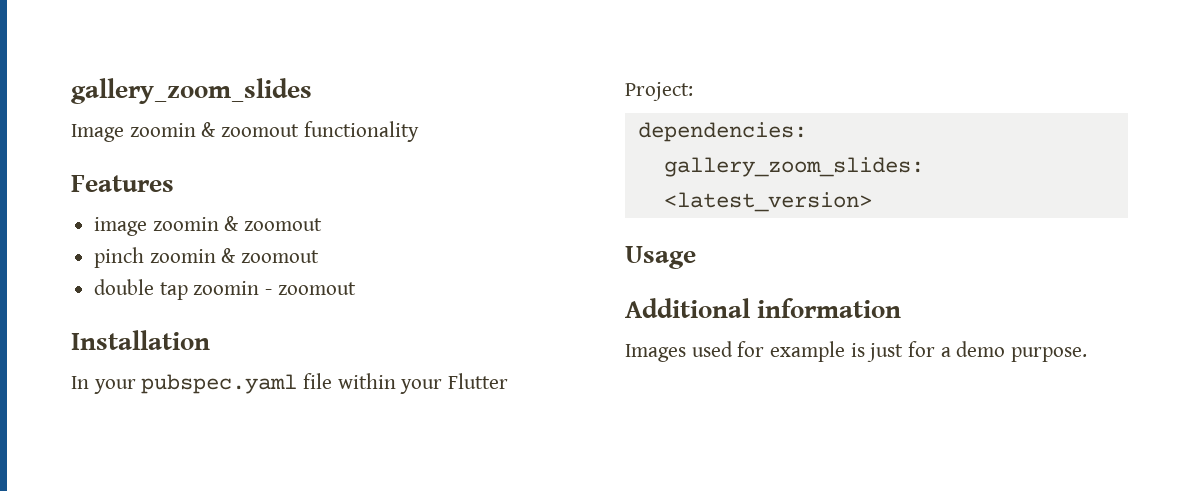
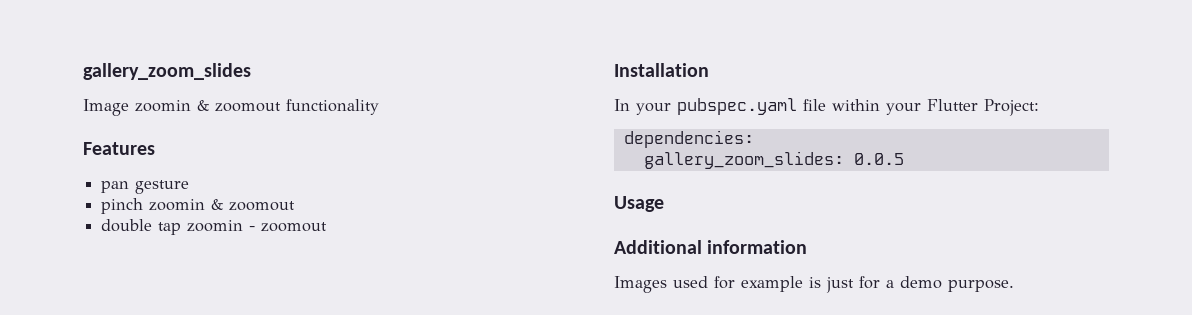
- image zoomin & zoomout
+ pan gesture
- gallery_zoom_slides: <latest_version>
+ gallery_zoom_slides: 0.0.5

